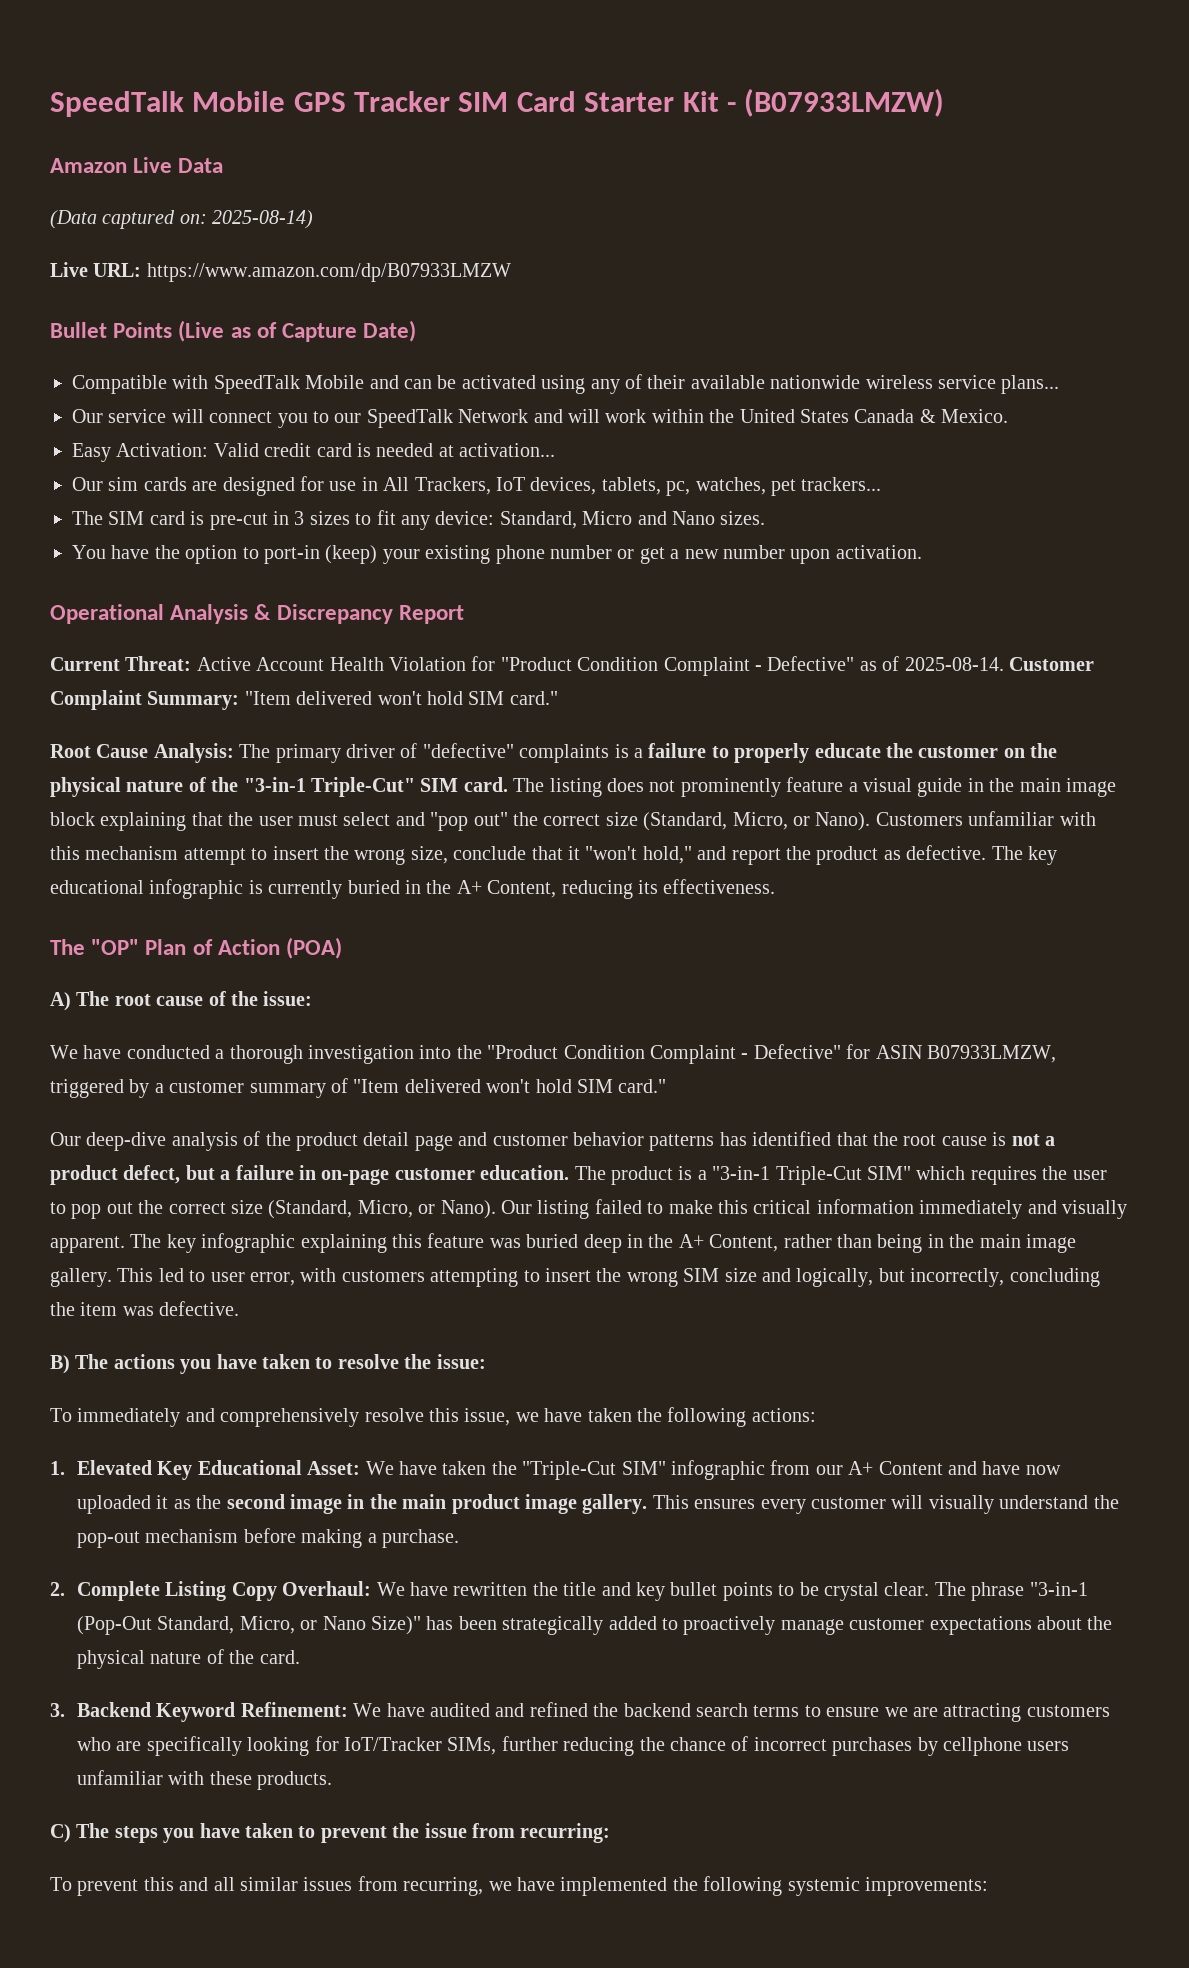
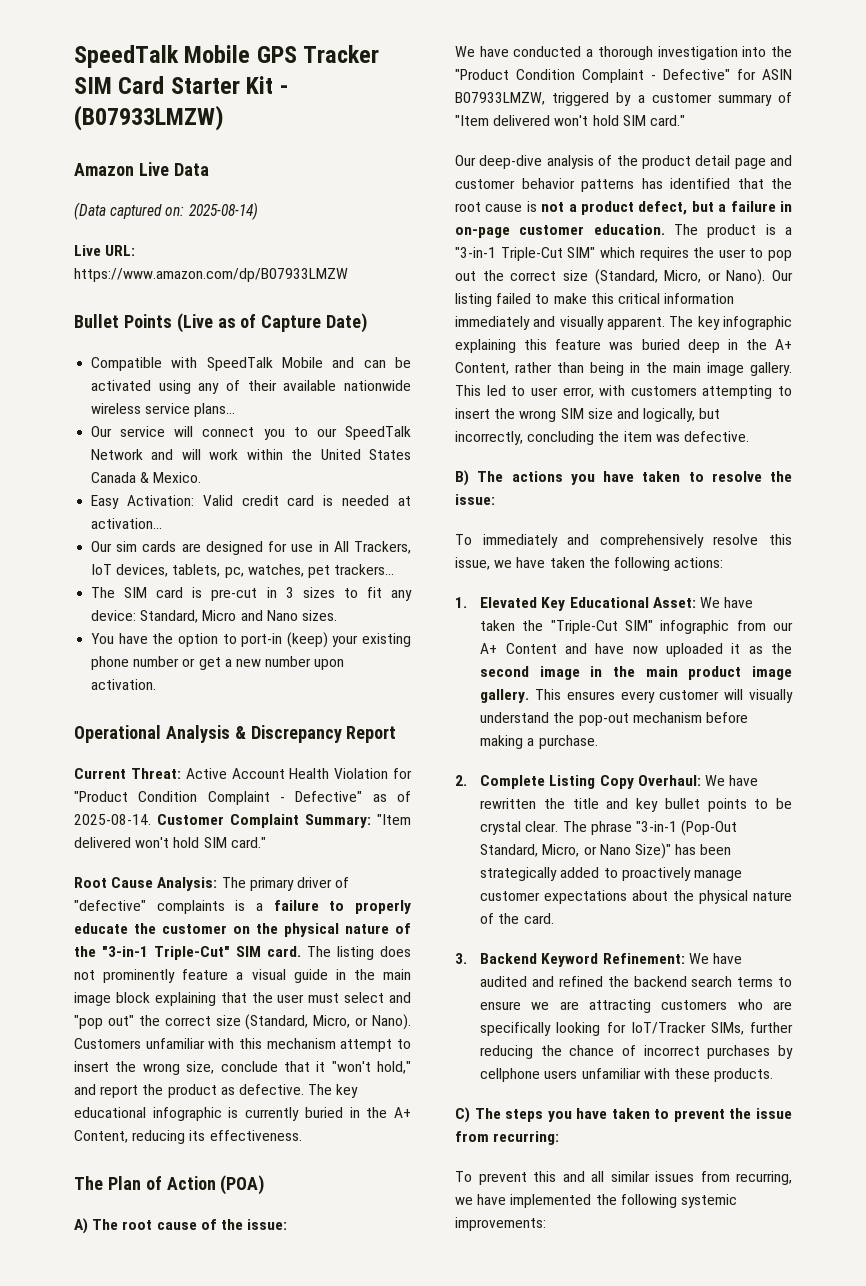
- The "OP" Plan of Action (POA)
+ The Plan of Action (POA)

